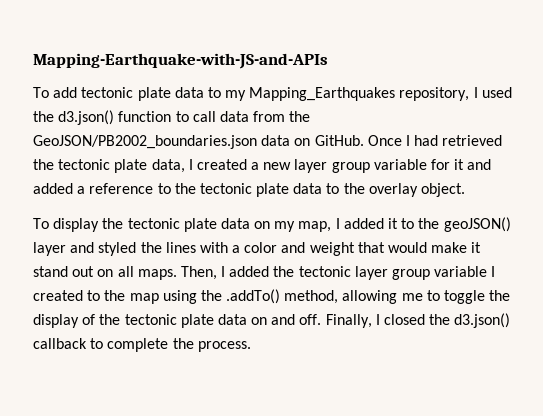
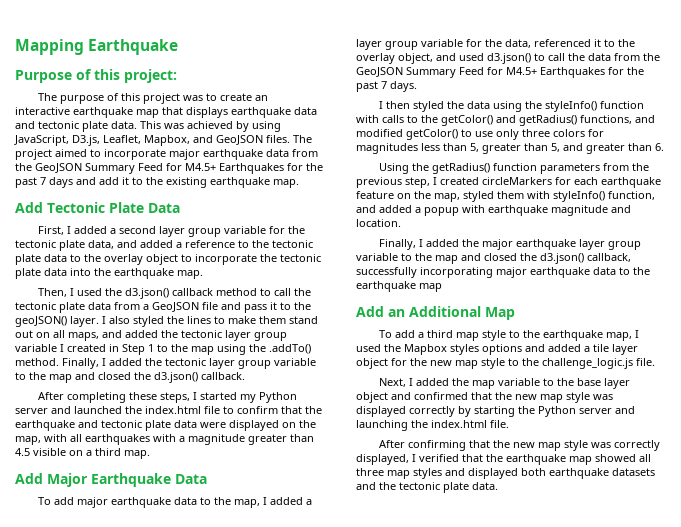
- Mapping-Earthquake-with-JS-and-APIs
- To add tectonic plate data to my Mapping_Earthquakes repository, I used the d3.json() function to call data from the GeoJSON/PB2002_boundaries.json data on GitHub. Once I had retrieved the tectonic plate data, I created a new layer group variable for it and added a reference to the tectonic plate data to the overlay object.
- To display the tectonic plate data on my map, I added it to the geoJSON() layer and styled the lines with a color and weight that would make it stand out on all maps. Then, I added the tectonic layer group variable I created to the map using the .addTo() method, allowing me to toggle the display of the tectonic plate data on and off. Finally, I closed the d3.json() callback to complete the process.
+ Mapping Earthquake
+ Purpose of this project:
+ The purpose of this project was to create an interactive earthquake map that displays earthquake data and tectonic plate data. This was achieved by using JavaScript, D3.js, Leaflet, Mapbox, and GeoJSON files. The project aimed to incorporate major earthquake data from the GeoJSON Summary Feed for M4.5+ Earthquakes for the past 7 days and add it to the existing earthquake map.
+ Add Tectonic Plate Data
+ First, I added a second layer group variable for the tectonic plate data, and added a reference to the tectonic plate data to the overlay object to incorporate the tectonic plate data into the earthquake map.
+ Then, I used the d3.json() callback method to call the tectonic plate data from a GeoJSON file and pass it to the geoJSON() layer. I also styled the lines to make them stand out on all maps, and added the tectonic layer group variable I created in Step 1 to the map using the .addTo() method. Finally, I added the tectonic layer group variable to the map and closed the d3.json() callback.
+ After completing these steps, I started my Python server and launched the index.html file to confirm that the earthquake and tectonic plate data were displayed on the map, with all earthquakes with a magnitude greater than 4.5 visible on a third map.
+ Add Major Earthquake Data
+ To add major earthquake data to the map, I added a layer group variable for the data, referenced it to the overlay object, and used d3.json() to call the data from the GeoJSON Summary Feed for M4.5+ Earthquakes for the past 7 days.
+ I then styled the data using the styleInfo() function with calls to the getColor() and getRadius() functions, and modified getColor() to use only three colors for magnitudes less than 5, greater than 5, and greater than 6.
+ Using the getRadius() function parameters from the previous step, I created circleMarkers for each earthquake feature on the map, styled them with styleInfo() function, and added a popup with earthquake magnitude and location.
+ Finally, I added the major earthquake layer group variable to the map and closed the d3.json() callback, successfully incorporating major earthquake data to the earthquake map
+ Add an Additional Map
+ To add a third map style to the earthquake map, I used the Mapbox styles options and added a tile layer object for the new map style to the challenge_logic.js file.
+ Next, I added the map variable to the base layer object and confirmed that the new map style was displayed correctly by starting the Python server and launching the index.html file.
+ After confirming that the new map style was correctly displayed, I verified that the earthquake map showed all three map styles and displayed both earthquake datasets and the tectonic plate data.

